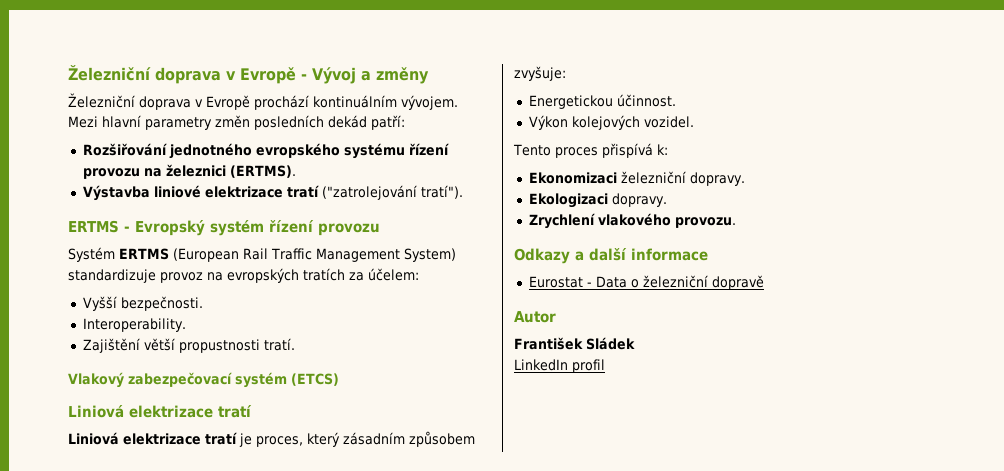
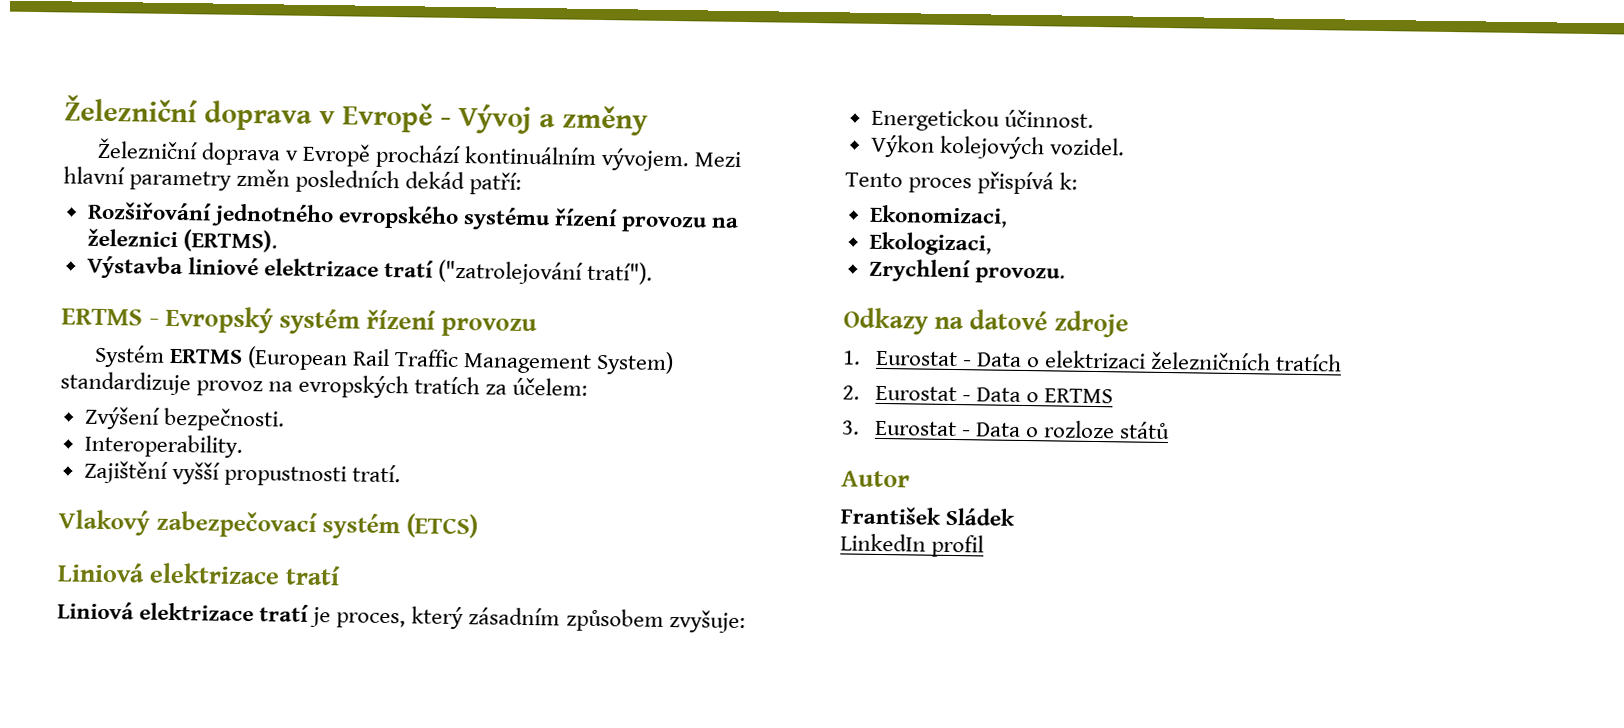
- Vyšší bezpečnosti.
+ Zvýšení bezpečnosti.
- Zajištění větší propustnosti tratí.
+ Zajištění vyšší propustnosti tratí.
- Ekonomizaci železniční dopravy.
- Ekologizaci dopravy.
+ Ekonomizaci,
+ Ekologizaci,
- Zrychlení vlakového provozu.
+ Zrychlení provozu.
- Odkazy a další informace
- Eurostat - Data o železniční dopravě
+ Odkazy na datové zdroje
+ 1. Eurostat - Data o elektrizaci železničních tratích
+ 2. Eurostat - Data o ERTMS
+ 3. Eurostat - Data o rozloze států

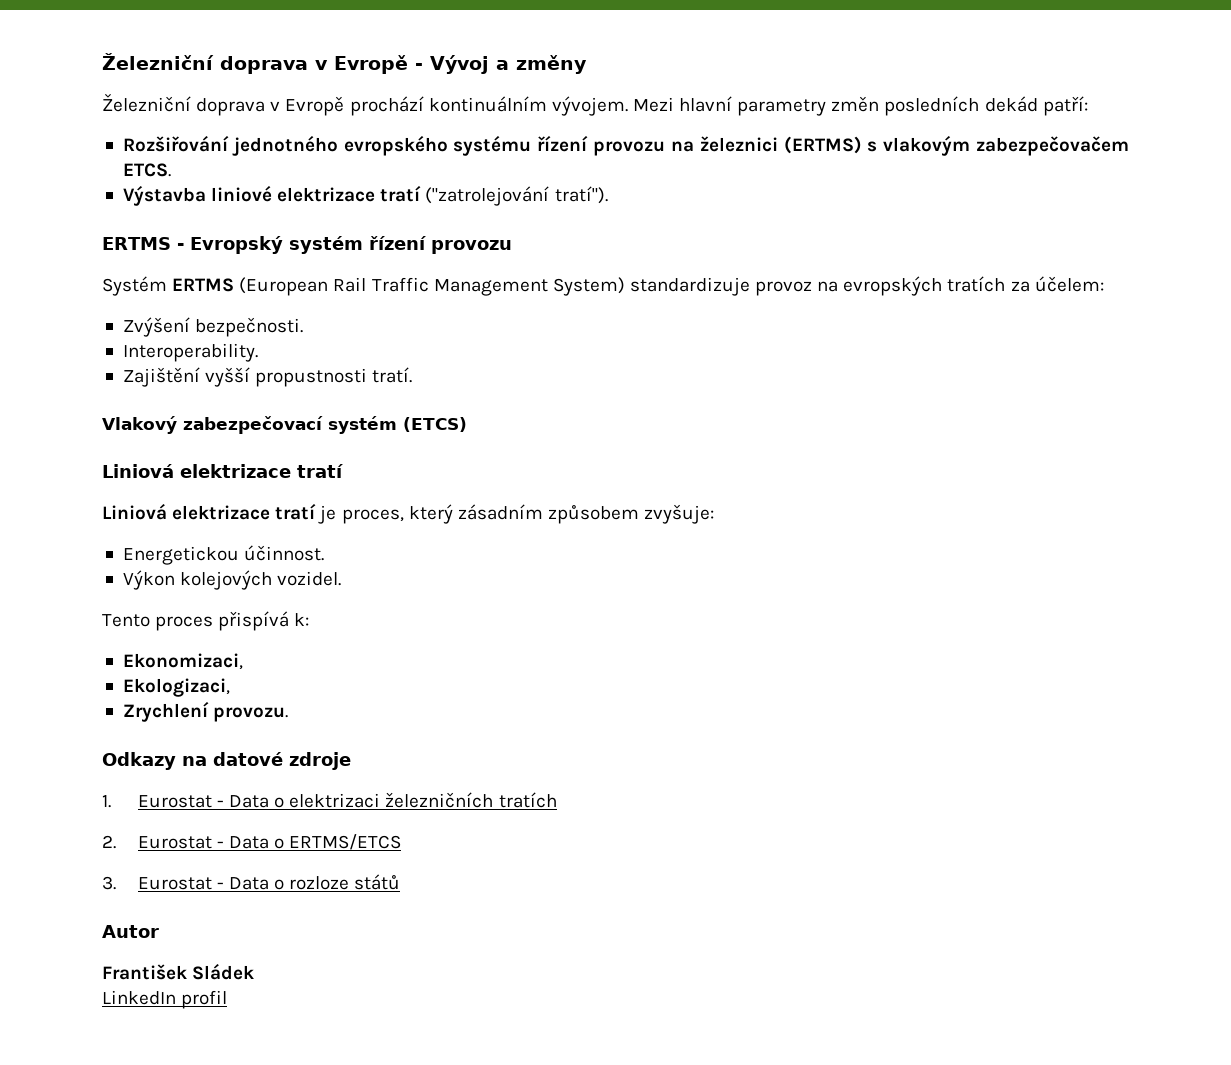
- Rozšiřování jednotného evropského systému řízení provozu na železnici (ERTMS).
+ Rozšiřování jednotného evropského systému řízení provozu na železnici (ERTMS) s vlakovým zabezpečovačem ETCS.
- 2. Eurostat - Data o ERTMS
+ 2. Eurostat - Data o ERTMS/ETCS

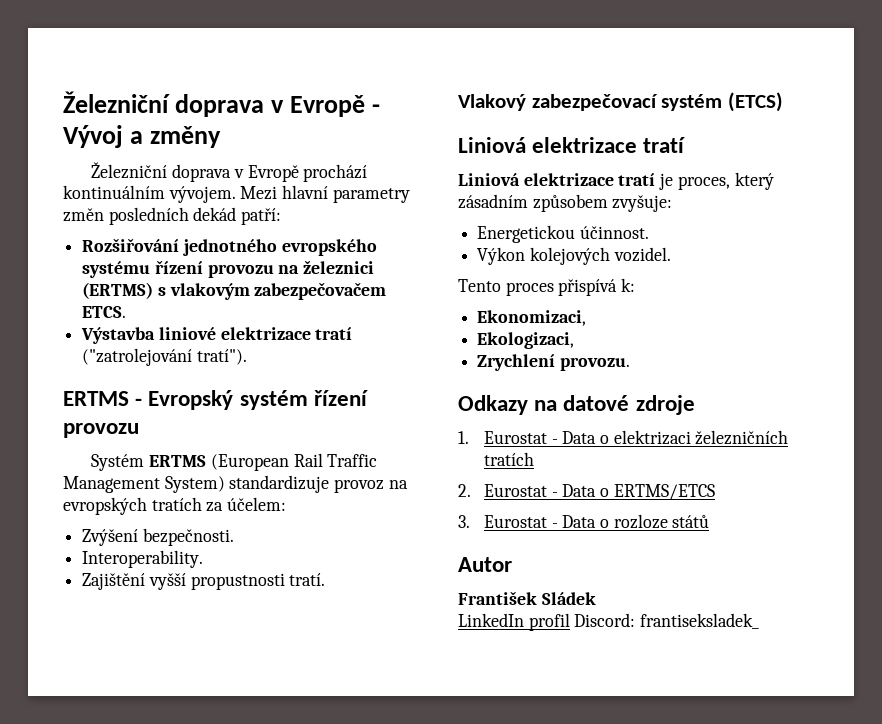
- LinkedIn profil
+ LinkedIn profil Discord: frantiseksladek_

